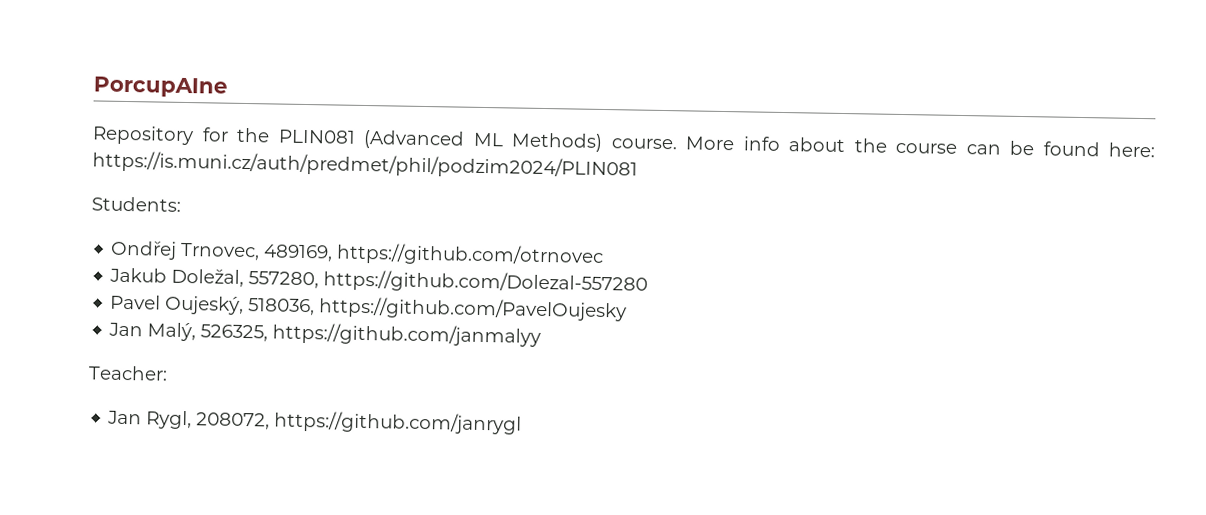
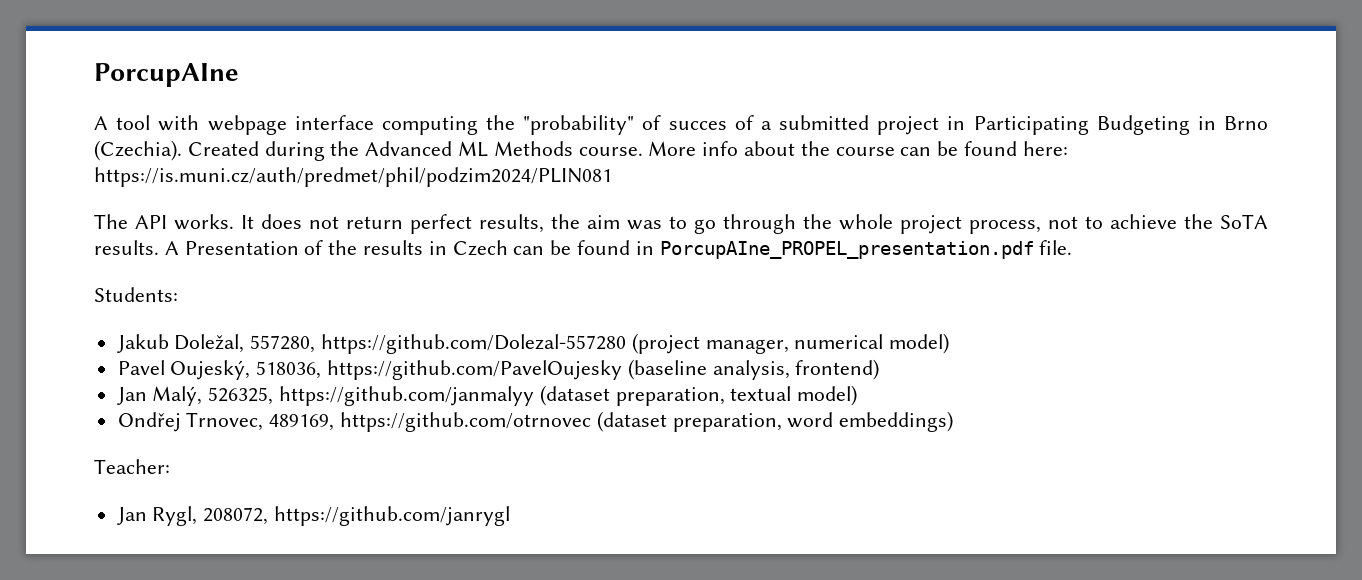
- Repository for the PLIN081 (Advanced ML Methods) course.
+ A tool with webpage interface computing the "probability" of succes of a submitted project in Participating Budgeting in Brno (Czechia). Created during the Advanced ML Methods course.
+ The API works. It does not return perfect results, the aim was to go through the whole project process, not to achieve the SoTA results. A Presentation of the results in Czech can be found in PorcupAIne_PROPEL_presentation.pdf file.
  Students:
- Ondřej Trnovec, 489169, https://github.com/otrnovec
- Jakub Doležal, 557280, https://github.com/Dolezal-557280
- Pavel Oujeský, 518036, https://github.com/PavelOujesky
- Jan Malý, 526325, https://github.com/janmalyy
+ Jakub Doležal, 557280, https://github.com/Dolezal-557280 (project manager, numerical model)
+ Pavel Oujeský, 518036, https://github.com/PavelOujesky (baseline analysis, frontend)
+ Jan Malý, 526325, https://github.com/janmalyy (dataset preparation, textual model)
+ Ondřej Trnovec, 489169, https://github.com/otrnovec (dataset preparation, word embeddings)

